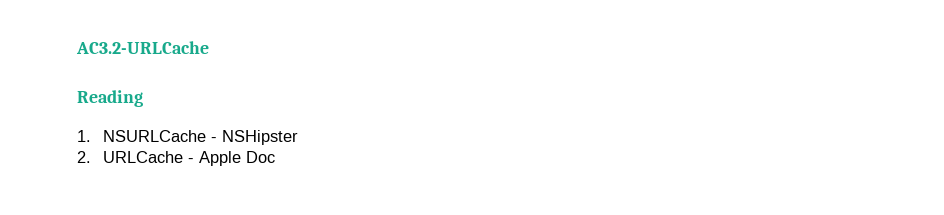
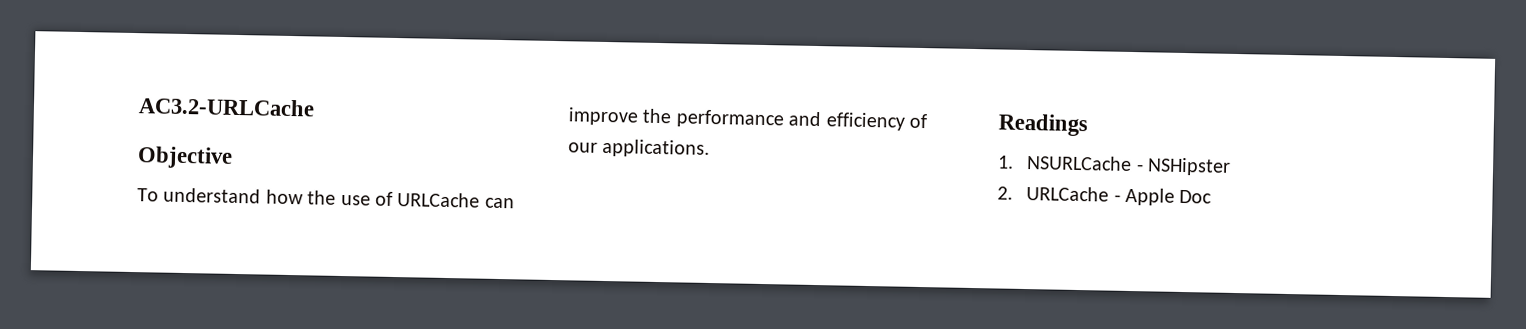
- Reading
+ Objective
+ To understand how the use of URLCache can improve the performance and efficiency of our applications.
+ Readings

